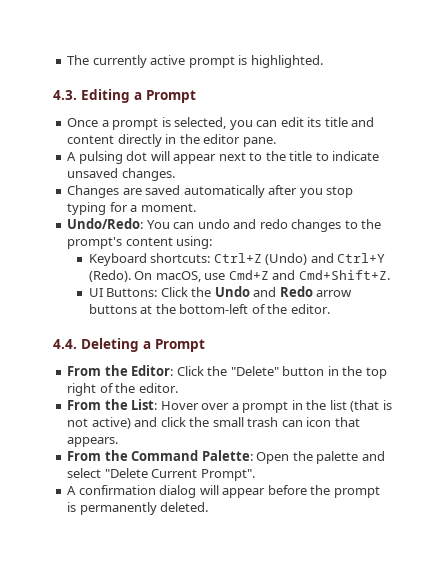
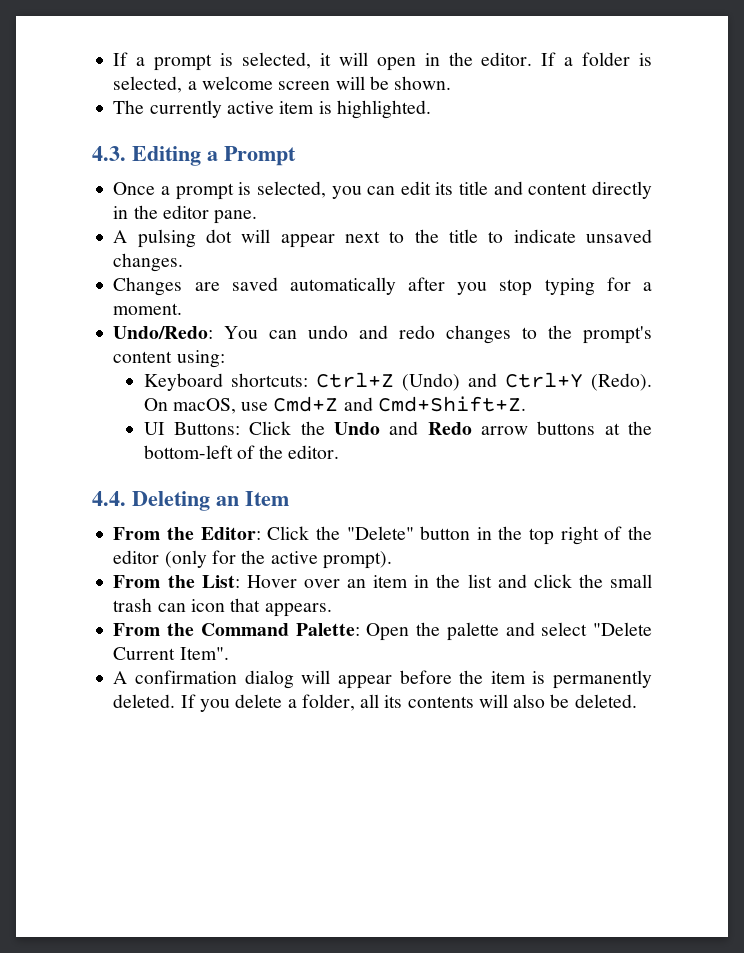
+ If a prompt is selected, it will open in the editor. If a folder is selected, a welcome screen will be shown.
- The currently active prompt is highlighted.
+ The currently active item is highlighted.
- 4.4. Deleting a Prompt
+ 4.4. Deleting an Item
- From the Editor: Click the "Delete" button in the top right of the editor.
+ From the Editor: Click the "Delete" button in the top right of the editor (only for the active prompt).
- From the List: Hover over a prompt in the list (that is not active) and click the small trash can icon that appears.
+ From the List: Hover over an item in the list and click the small trash can icon that appears.
- From the Command Palette: Open the palette and select "Delete Current Prompt".
+ From the Command Palette: Open the palette and select "Delete Current Item".
- A confirmation dialog will appear before the prompt is permanently deleted.
+ A confirmation dialog will appear before the item is permanently deleted.
+ If you delete a folder, all its contents will also be deleted.

